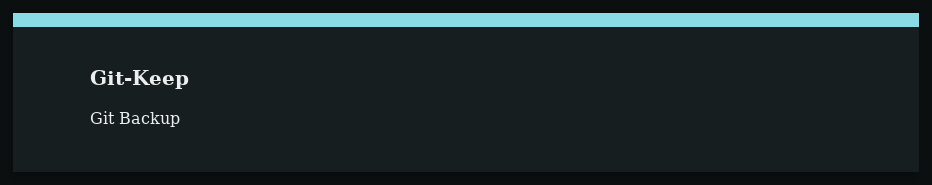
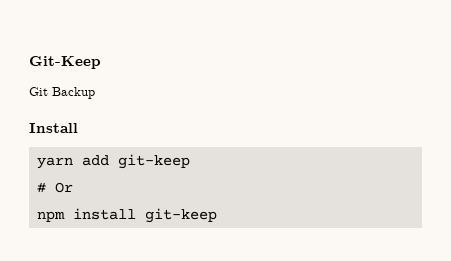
+ Install
+ yarn add git-keep
+ # Or
+ npm install git-keep

